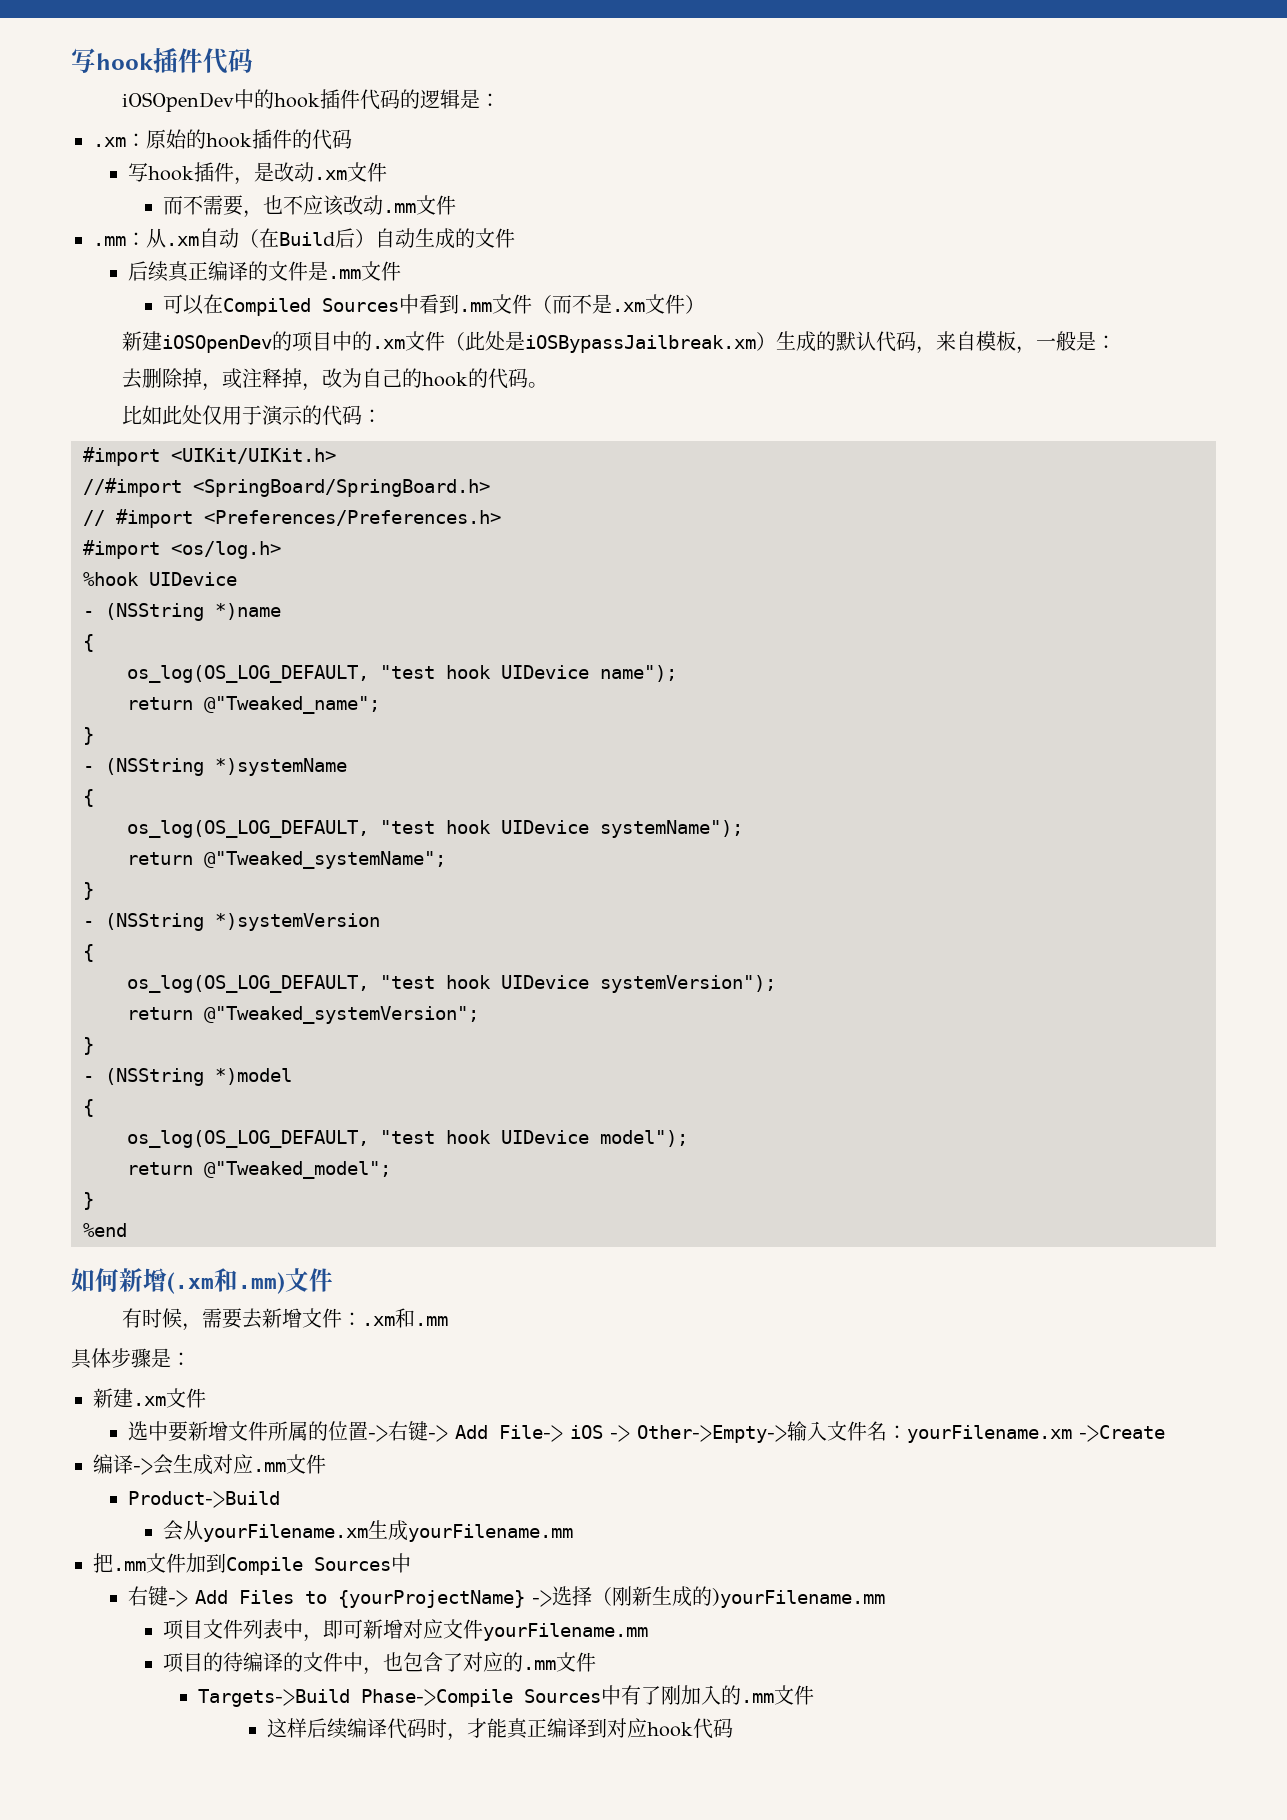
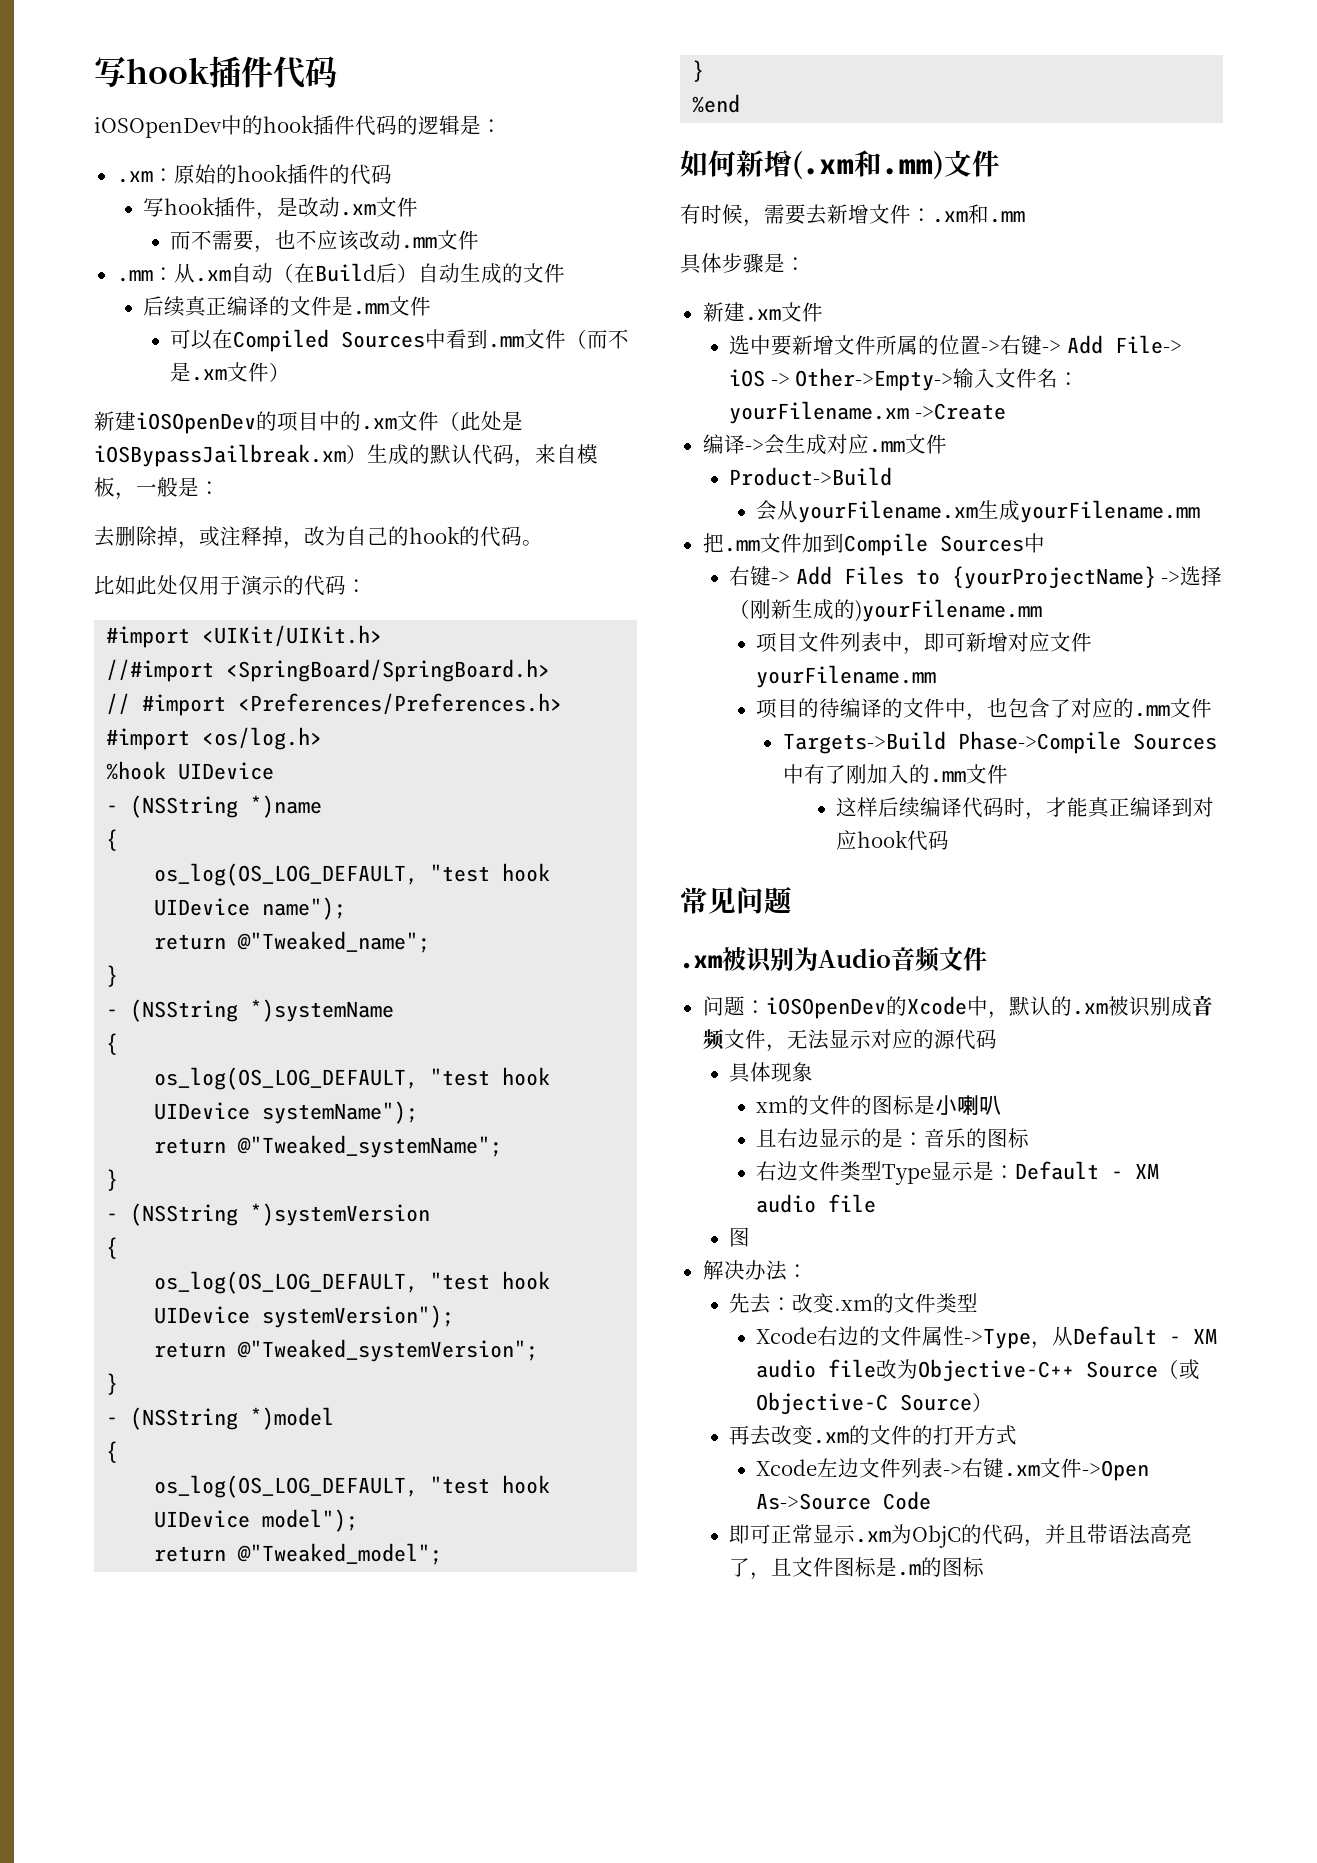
+ 常见问题
+ .xm被识别为Audio音频文件
+ 问题：iOSOpenDev的Xcode中，默认的.xm被识别成音频文件，无法显示对应的源代码
+ 具体现象
+ xm的文件的图标是小喇叭
+ 且右边显示的是：音乐的图标
+ 右边文件类型Type显示是：Default - XM audio file
+ 图
+ 解决办法：
+ 先去：改变.xm的文件类型
+ Xcode右边的文件属性->Type，从Default - XM audio file改为Objective-C++ Source（或Objective-C Source）
+ 再去改变.xm的文件的打开方式
+ Xcode左边文件列表->右键.xm文件->Open As->Source Code
+ 即可正常显示.xm为ObjC的代码，并且带语法高亮了，且文件图标是.m的图标

